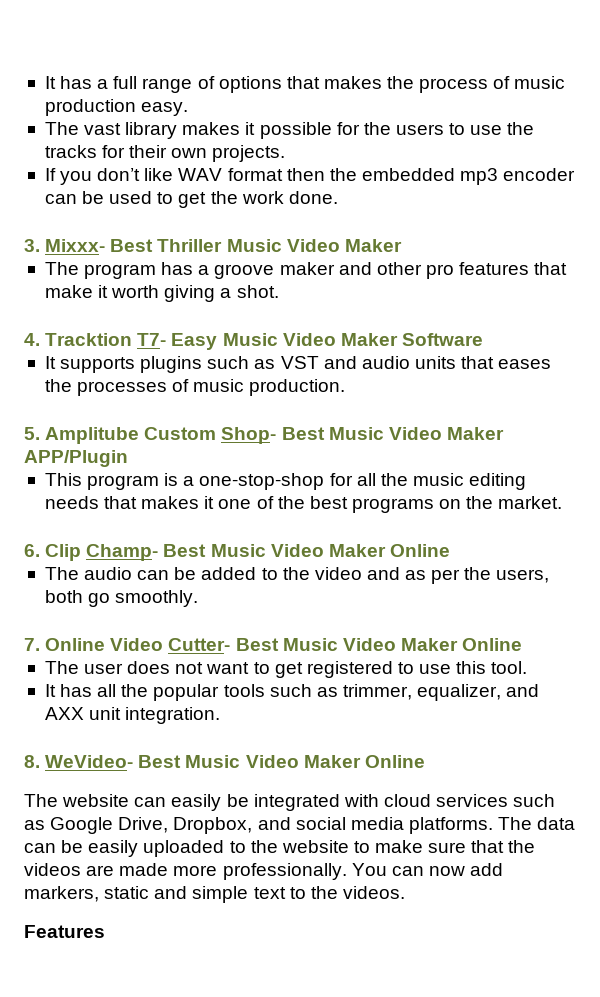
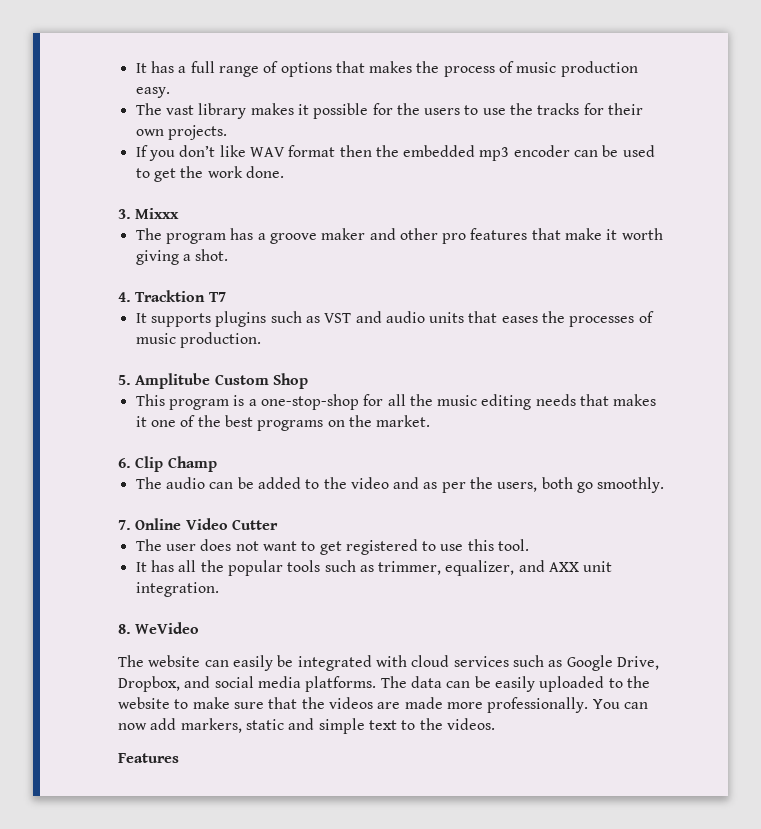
- 3. Mixxx- Best Thriller Music Video Maker
+ 3. Mixxx
- 4. Tracktion T7- Easy Music Video Maker Software
+ 4. Tracktion T7
- 5. Amplitube Custom Shop- Best Music Video Maker APP/Plugin
+ 5. Amplitube Custom Shop
- 6. Clip Champ- Best Music Video Maker Online
+ 6. Clip Champ
- 7. Online Video Cutter- Best Music Video Maker Online
+ 7. Online Video Cutter
- 8. WeVideo- Best Music Video Maker Online
+ 8. WeVideo

